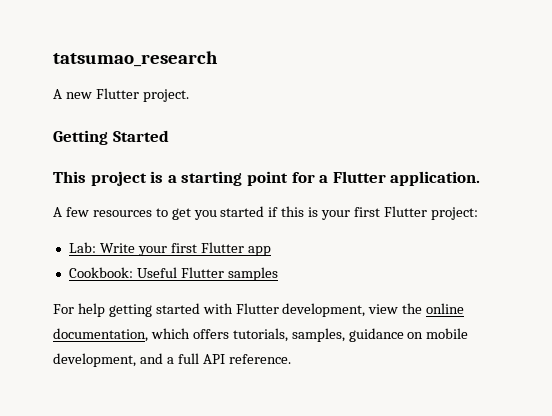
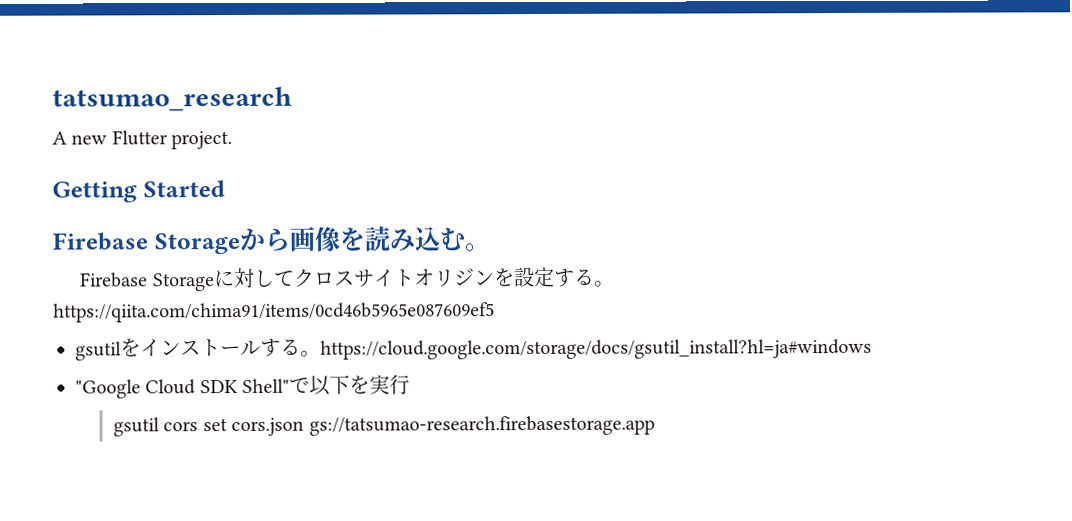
- This project is a starting point for a Flutter application.
- A few resources to get you started if this is your first Flutter project:
- Lab: Write your first Flutter app
- Cookbook: Useful Flutter samples
- For help getting started with Flutter development, view the online documentation, which offers tutorials, samples, guidance on mobile development, and a full API reference.
+ Firebase Storageから画像を読み込む。
+ Firebase Storageに対してクロスサイトオリジンを設定する。https://qiita.com/chima91/items/0cd46b5965e087609ef5
+ gsutilをインストールする。https://cloud.google.com/storage/docs/gsutil_install?hl=ja#windows
+ "Google Cloud SDK Shell"で以下を実行
+ gsutil cors set cors.json gs://tatsumao-research.firebasestorage.app

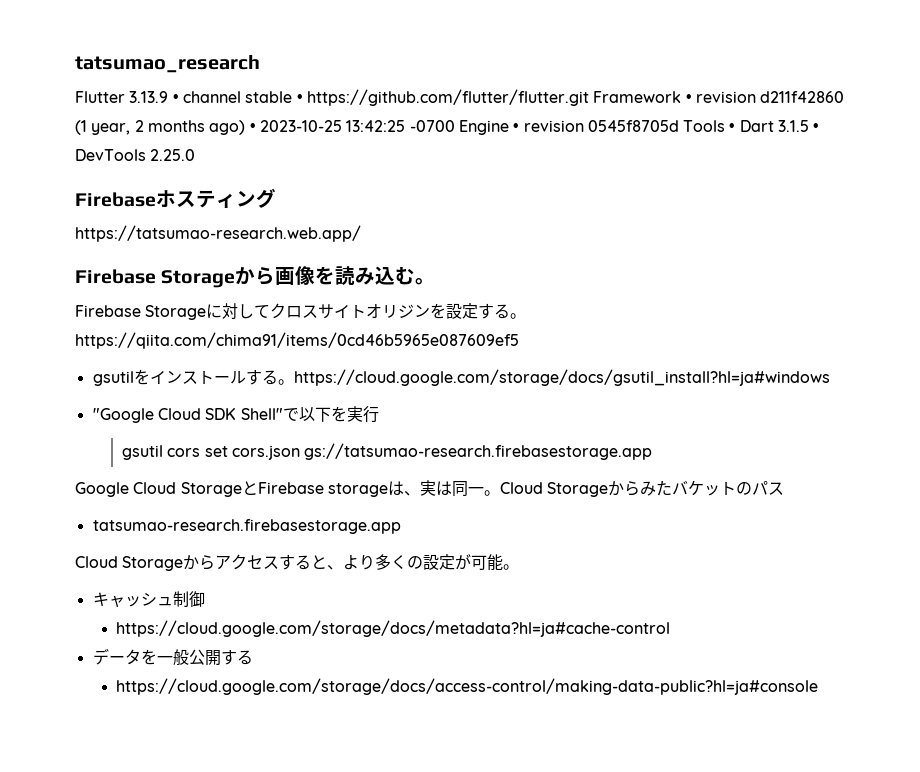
- A new Flutter project.
- Getting Started
+ Flutter 3.13.9 • channel stable • https://github.com/flutter/flutter.git Framework • revision d211f42860 (1 year, 2 months ago) • 2023-10-25 13:42:25 -0700 Engine • revision 0545f8705d Tools • Dart 3.1.5 • DevTools 2.25.0
+ Firebaseホスティング
+ https://tatsumao-research.web.app/
+ Google Cloud StorageとFirebase storageは、実は同一。Cloud Storageからみたバケットのパス
+ tatsumao-research.firebasestorage.app
+ Cloud Storageからアクセスすると、より多くの設定が可能。
+ キャッシュ制御
+ https://cloud.google.com/storage/docs/metadata?hl=ja#cache-control
+ データを一般公開する
+ https://cloud.google.com/storage/docs/access-control/making-data-public?hl=ja#console

